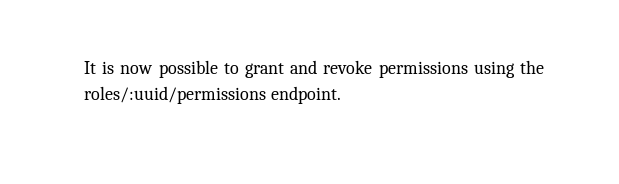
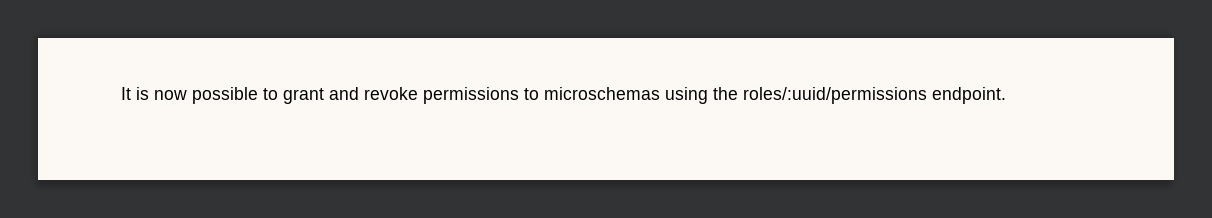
- It is now possible to grant and revoke permissions using the roles/:uuid/permissions endpoint.
+ It is now possible to grant and revoke permissions to microschemas using the roles/:uuid/permissions endpoint.

